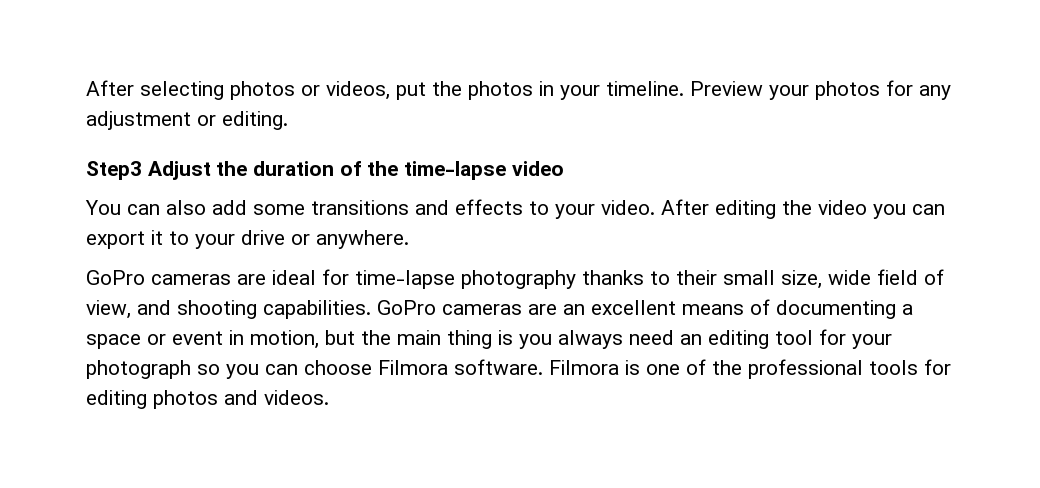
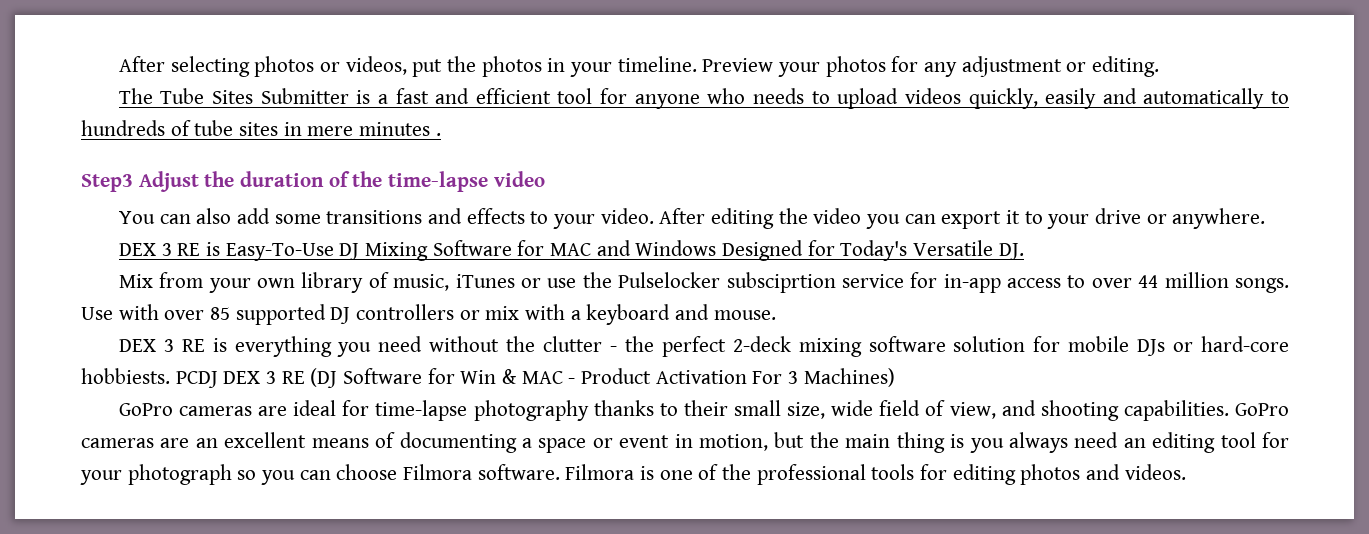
+ The Tube Sites Submitter is a fast and efficient tool for anyone who needs to upload videos quickly, easily and automatically to hundreds of tube sites in mere minutes .
+ DEX 3 RE is Easy-To-Use DJ Mixing Software for MAC and Windows Designed for Today's Versatile DJ.
+ Mix from your own library of music, iTunes or use the Pulselocker subsciprtion service for in-app access to over 44 million songs. Use with over 85 supported DJ controllers or mix with a keyboard and mouse.
+ DEX 3 RE is everything you need without the clutter - the perfect 2-deck mixing software solution for mobile DJs or hard-core hobbiests. PCDJ DEX 3 RE (DJ Software for Win & MAC - Product Activation For 3 Machines)

